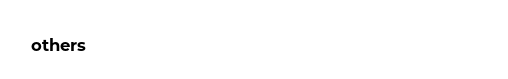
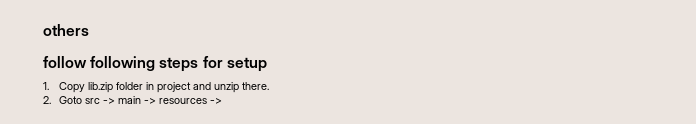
+ follow following steps for setup
+ 1. Copy lib.zip folder in project and unzip there.
+ 2. Goto src -> main -> resources ->

